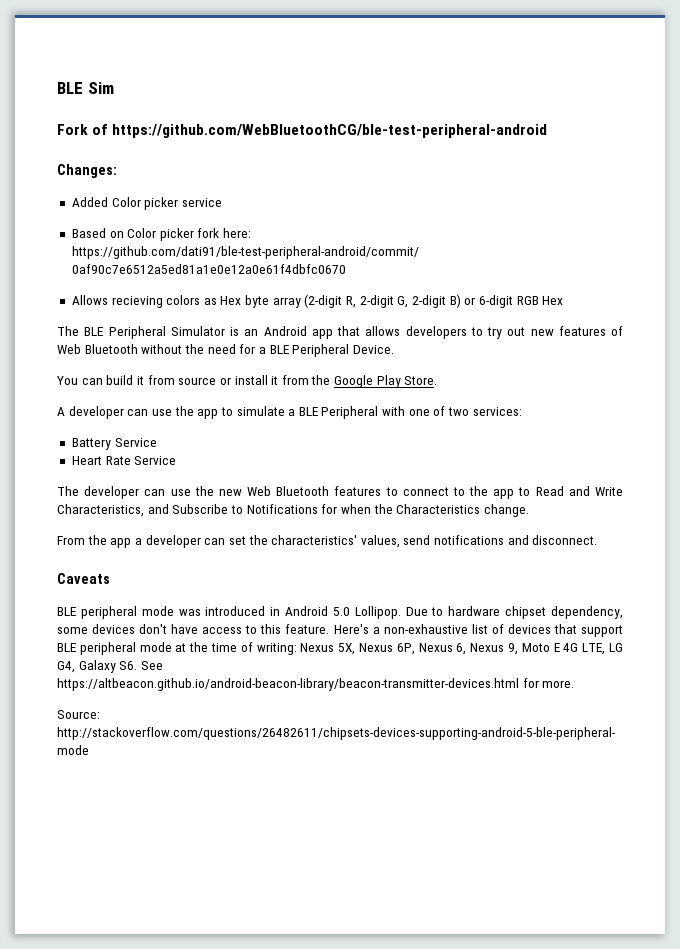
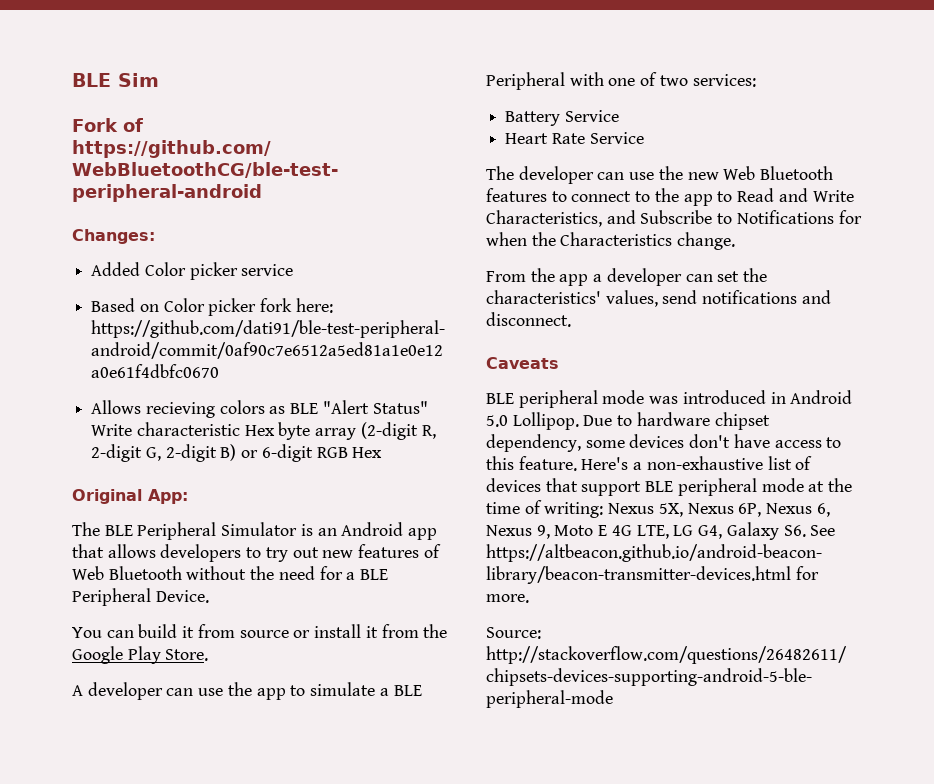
- Allows recieving colors as Hex byte array (2-digit R, 2-digit G, 2-digit B) or 6-digit RGB Hex
+ Allows recieving colors as BLE "Alert Status" Write characteristic Hex byte array (2-digit R, 2-digit G, 2-digit B) or 6-digit RGB Hex
+ Original App:

